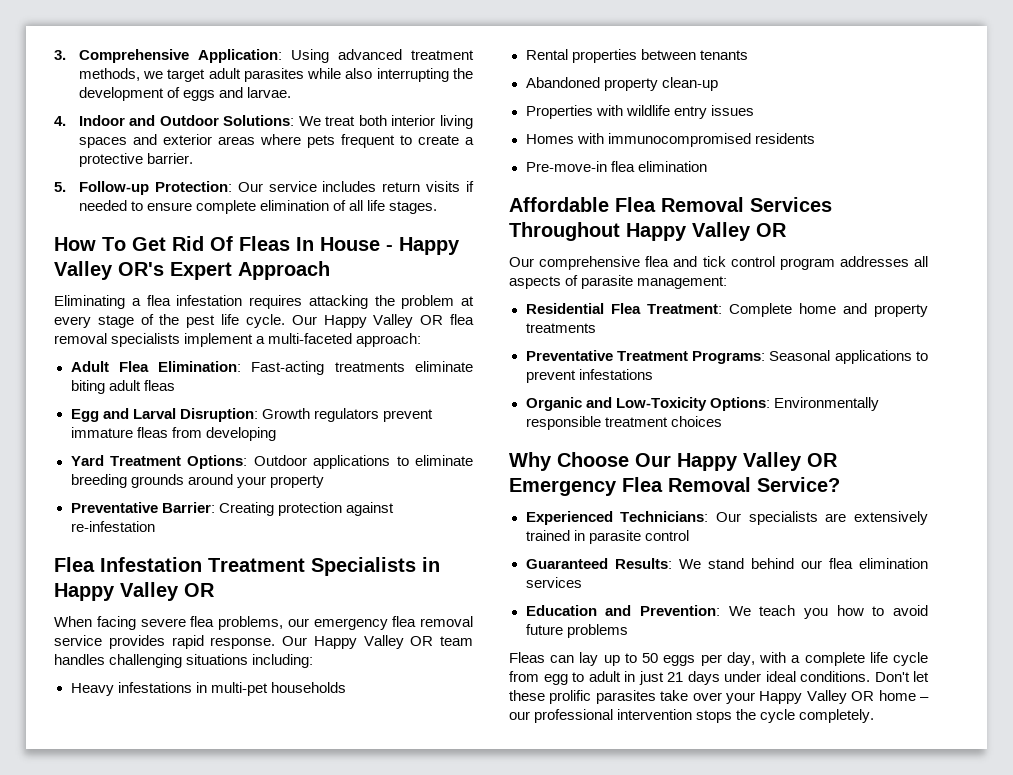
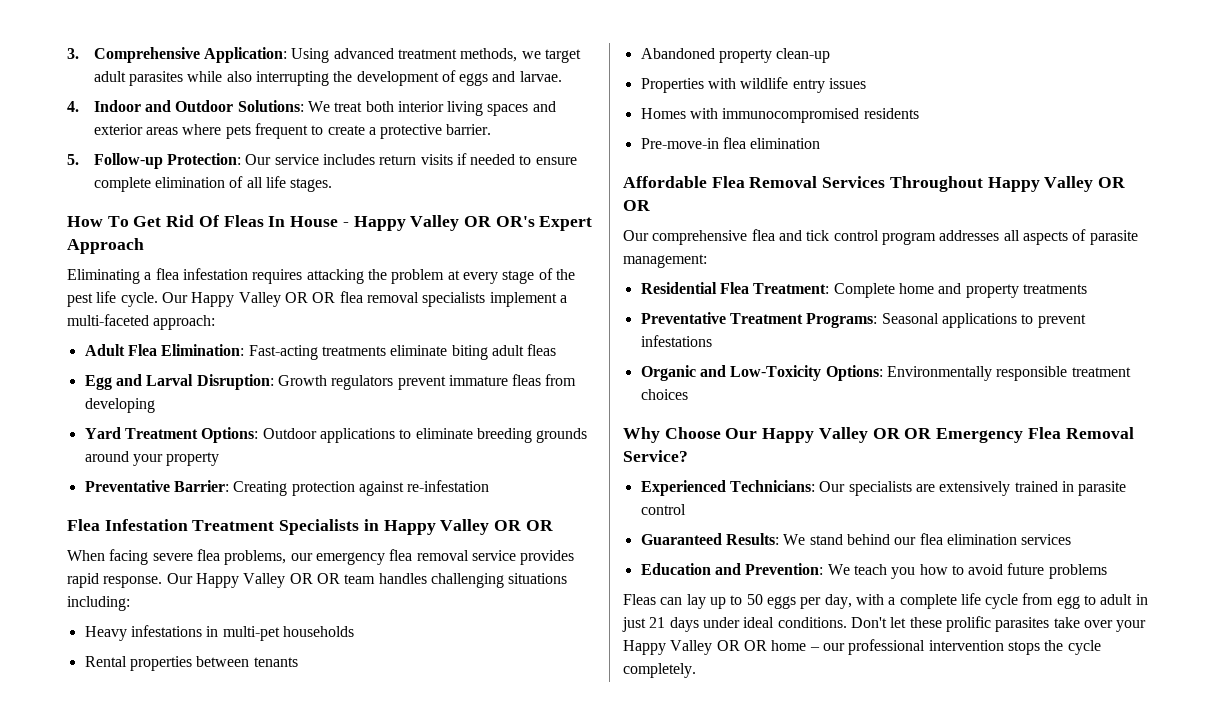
- How To Get Rid Of Fleas In House - Happy Valley OR's Expert Approach
+ How To Get Rid Of Fleas In House - Happy Valley OR OR's Expert Approach
- Our Happy Valley OR flea removal specialists implement a multi-faceted approach:
+ Our Happy Valley OR OR flea removal specialists implement a multi-faceted approach:
- Flea Infestation Treatment Specialists in Happy Valley OR
+ Flea Infestation Treatment Specialists in Happy Valley OR OR
- Our Happy Valley OR team handles challenging situations including:
+ Our Happy Valley OR OR team handles challenging situations including:
- Affordable Flea Removal Services Throughout Happy Valley OR
+ Affordable Flea Removal Services Throughout Happy Valley OR OR
- Why Choose Our Happy Valley OR Emergency Flea Removal Service?
+ Why Choose Our Happy Valley OR OR Emergency Flea Removal Service?
- Don't let these prolific parasites take over your Happy Valley OR home – our professional intervention stops the cycle completely.
+ Don't let these prolific parasites take over your Happy Valley OR OR home – our professional intervention stops the cycle completely.

